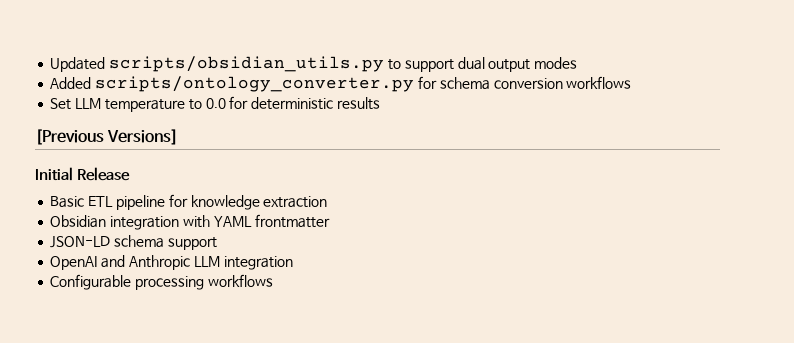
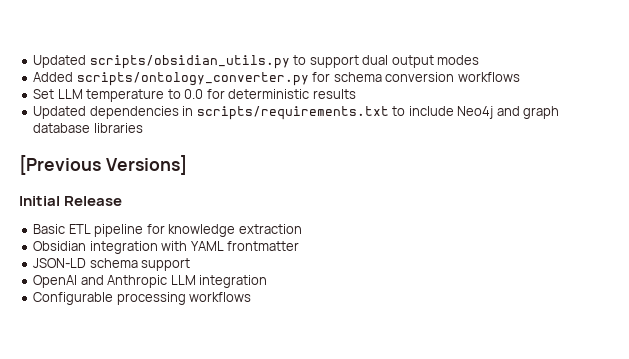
+ Updated dependencies in scripts/requirements.txt to include Neo4j and graph database libraries

